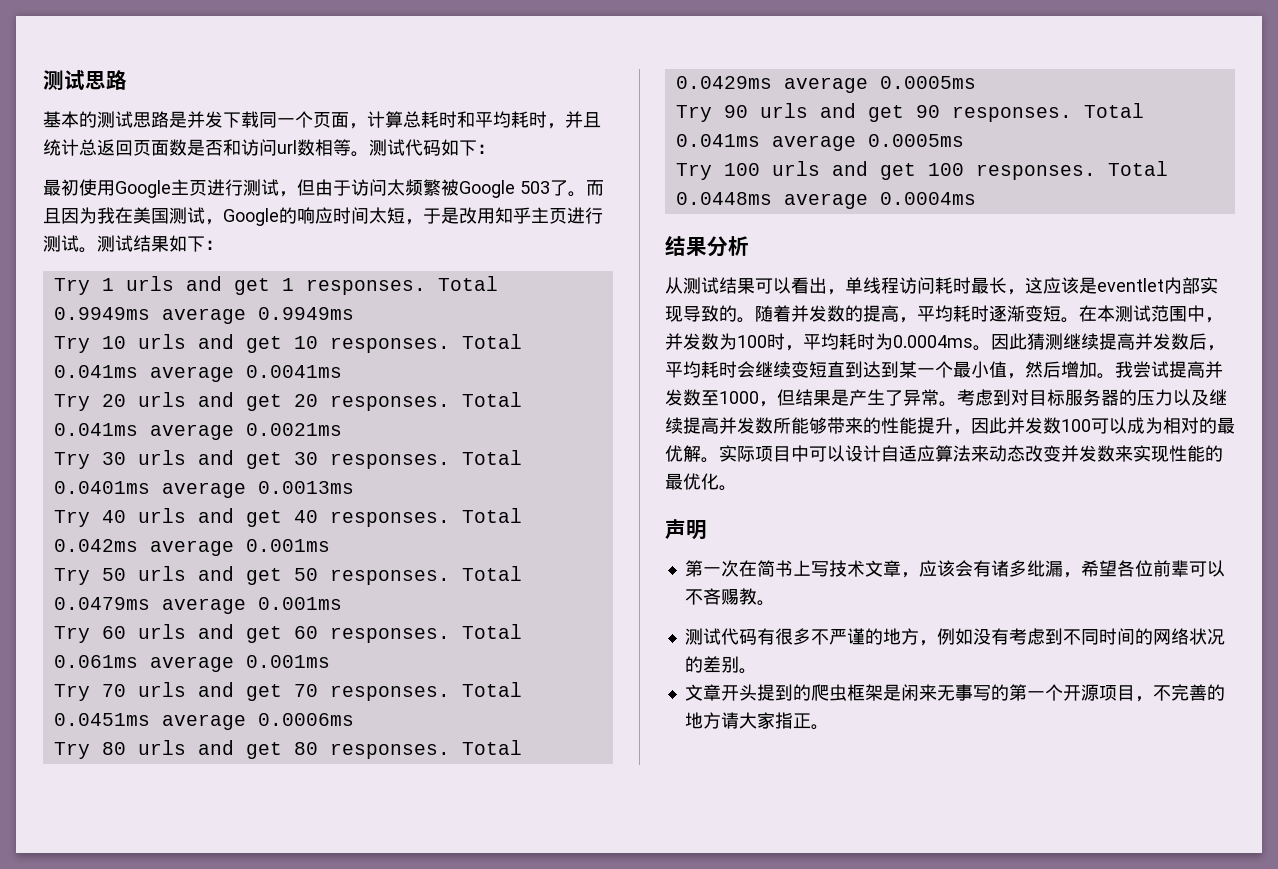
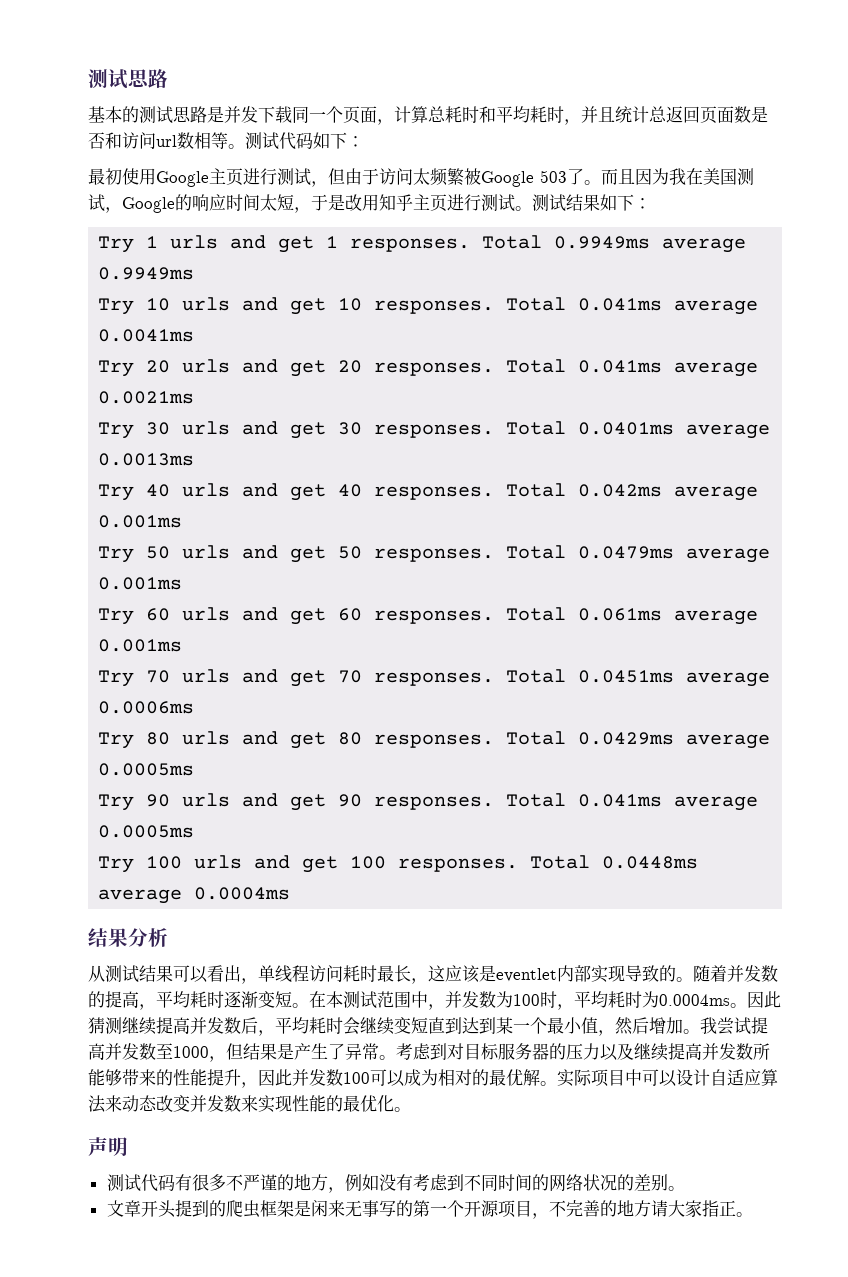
- 第一次在简书上写技术文章，应该会有诸多纰漏，希望各位前辈可以不吝赐教。

